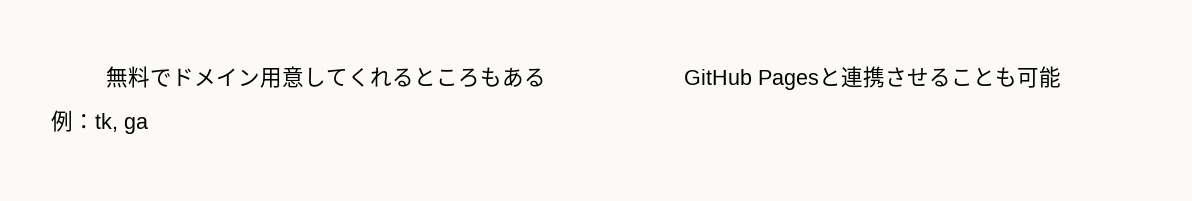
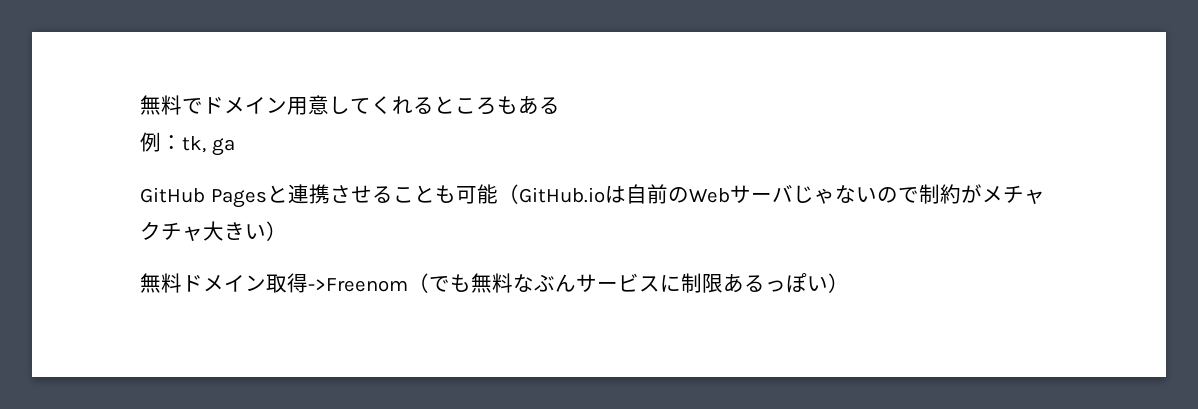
- GitHub Pagesと連携させることも可能
+ GitHub Pagesと連携させることも可能（GitHub.ioは自前のWebサーバじゃないので制約がメチャクチャ大きい）
+ 無料ドメイン取得->Freenom（でも無料なぶんサービスに制限あるっぽい）

